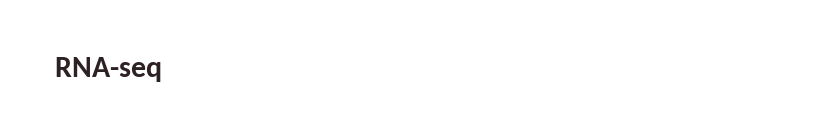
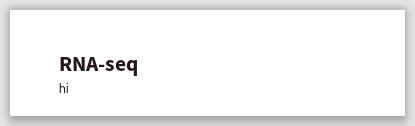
+ hi

